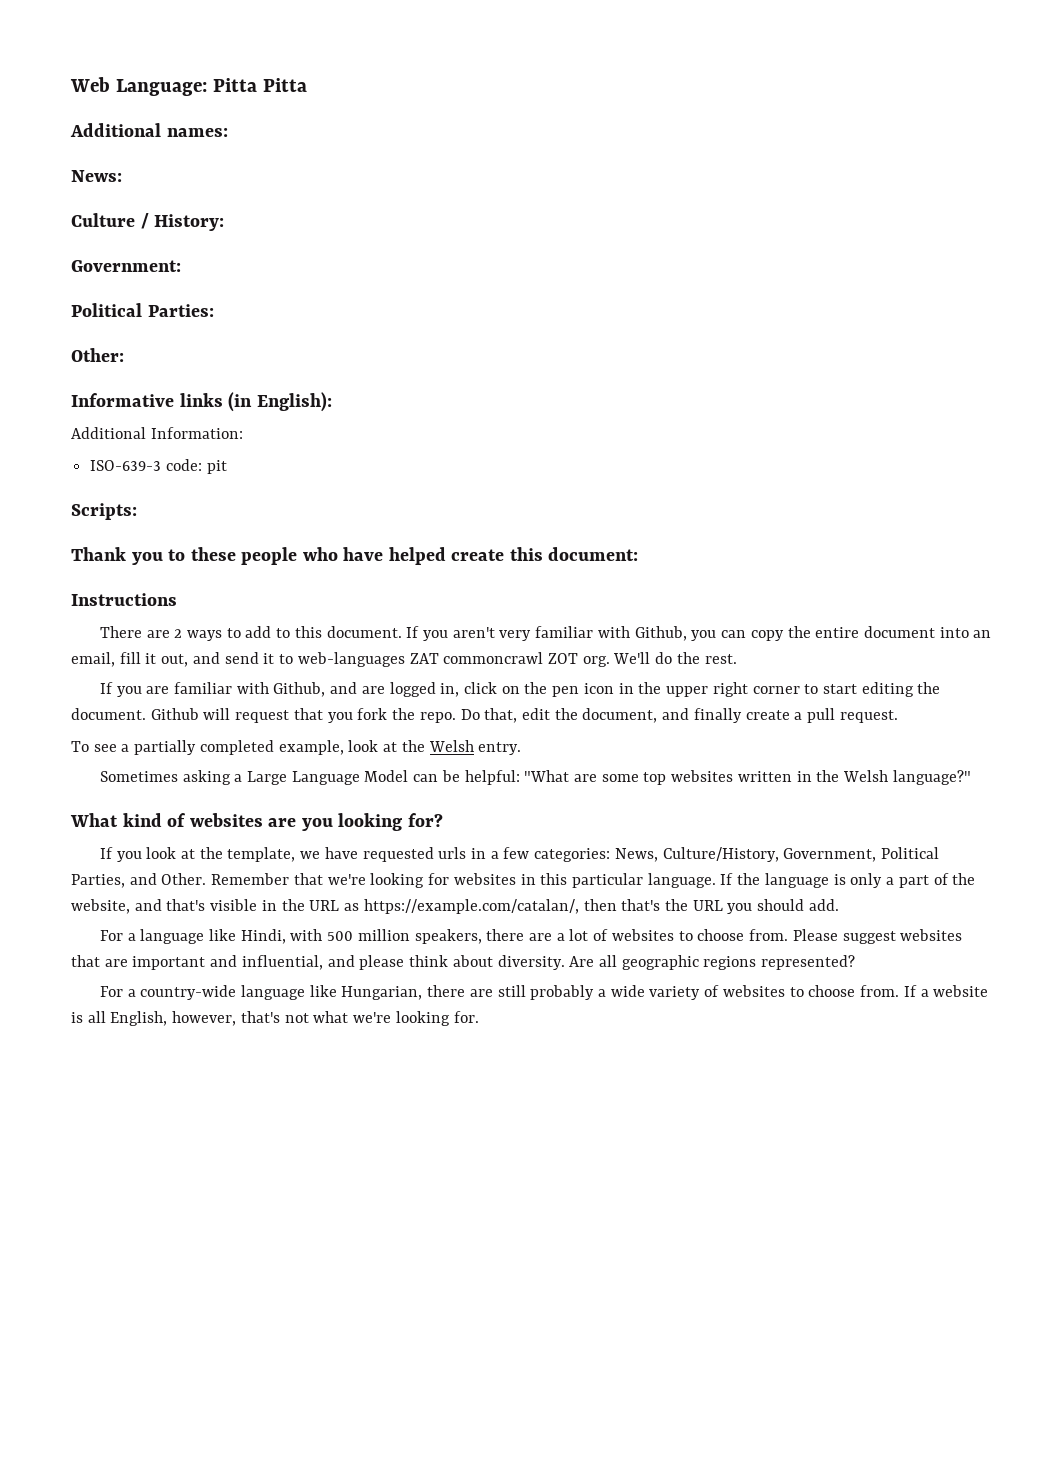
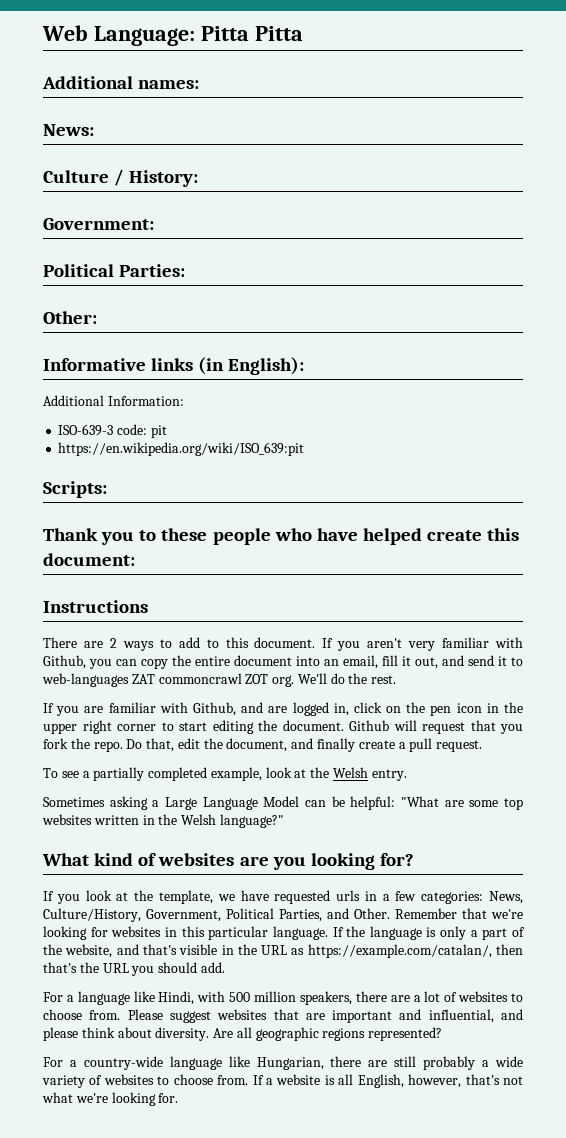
+ https://en.wikipedia.org/wiki/ISO_639:pit

